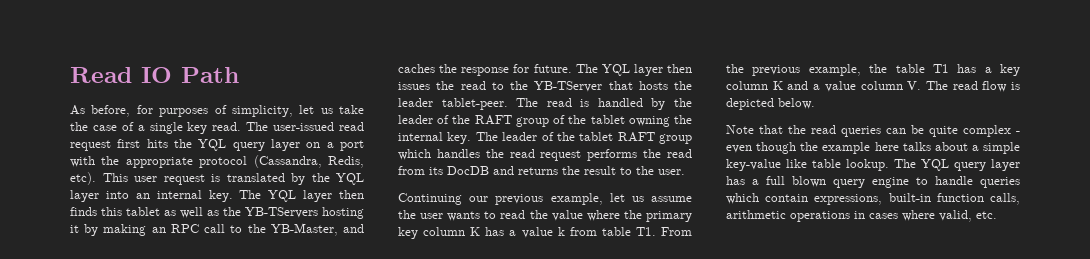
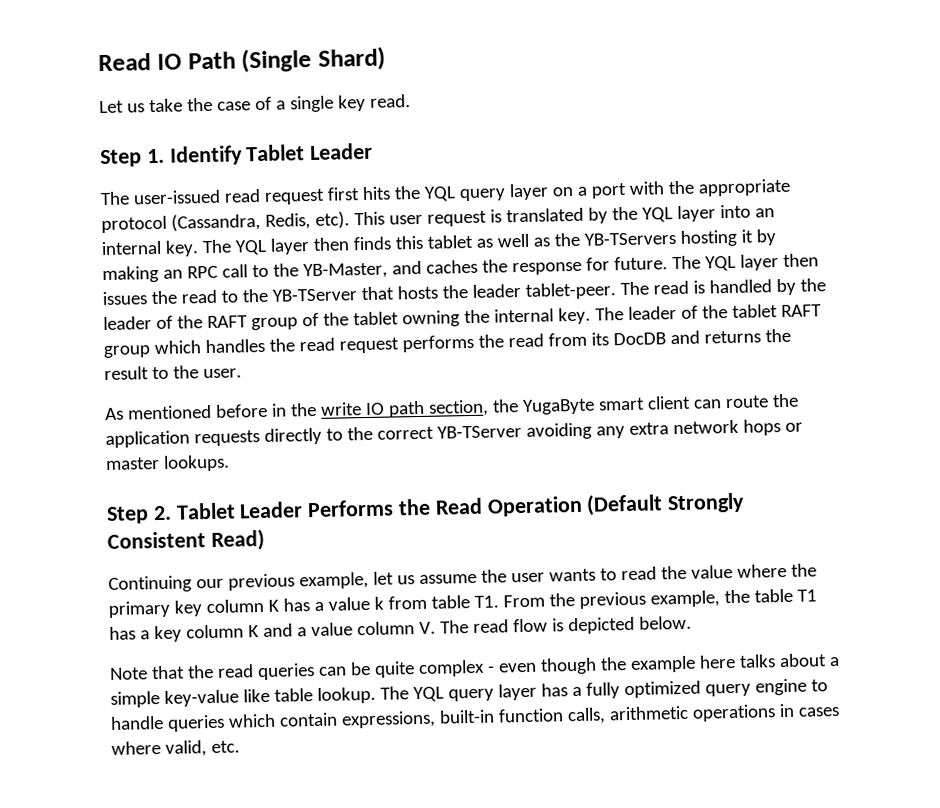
- Read IO Path
- As before, for purposes of simplicity, let us take the case of a single key read. The user-issued read request first hits the YQL query layer on a port with the appropriate protocol (Cassandra, Redis, etc).
+ Read IO Path (Single Shard)
+ Let us take the case of a single key read.
+ Step 1. Identify Tablet Leader
+ The user-issued read request first hits the YQL query layer on a port with the appropriate protocol (Cassandra, Redis, etc).
+ As mentioned before in the write IO path section, the YugaByte smart client can route the application requests directly to the correct YB-TServer avoiding any extra network hops or master lookups.
+ Step 2. Tablet Leader Performs the Read Operation (Default Strongly Consistent Read)
- The YQL query layer has a full blown query engine to handle queries which contain expressions, built-in function calls, arithmetic operations in cases where valid, etc.
+ The YQL query layer has a fully optimized query engine to handle queries which contain expressions, built-in function calls, arithmetic operations in cases where valid, etc.

